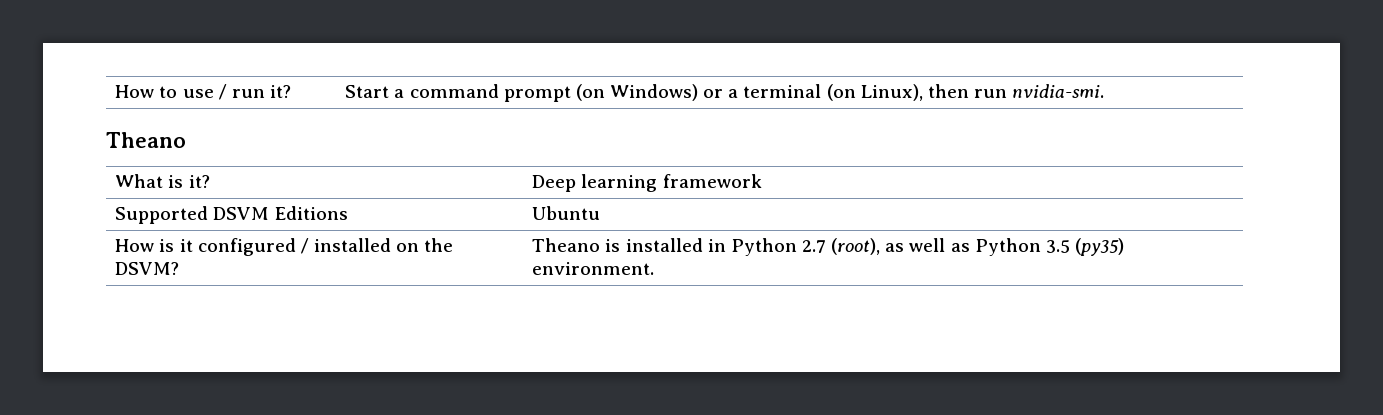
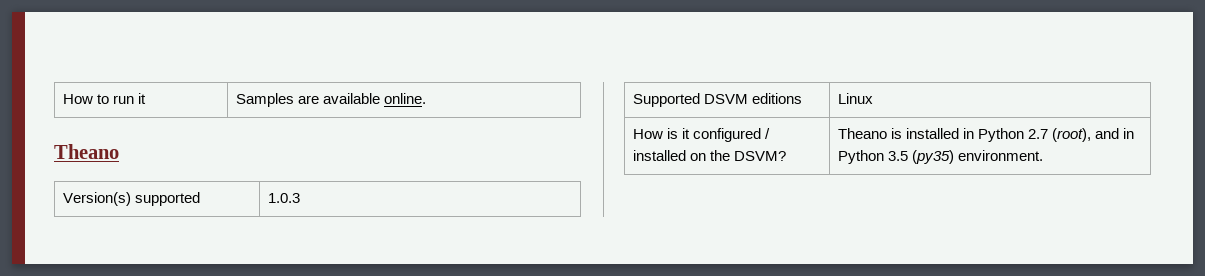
- How to use / run it? | Start a command prompt (on Windows) or a terminal (on Linux), then run nvidia-smi.
+ How to run it | Samples are available online.
  Theano
- What is it? | Deep learning framework
+ Version(s) supported | 1.0.3
- Supported DSVM Editions | Ubuntu
+ Supported DSVM editions | Linux
- How is it configured / installed on the DSVM? | Theano is installed in Python 2.7 (root), as well as Python 3.5 (py35) environment.
+ How is it configured / installed on the DSVM? | Theano is installed in Python 2.7 (root), and in Python 3.5 (py35) environment.

